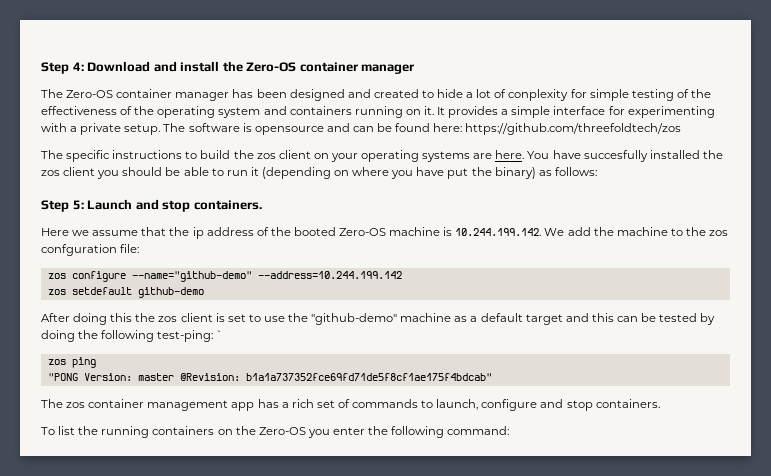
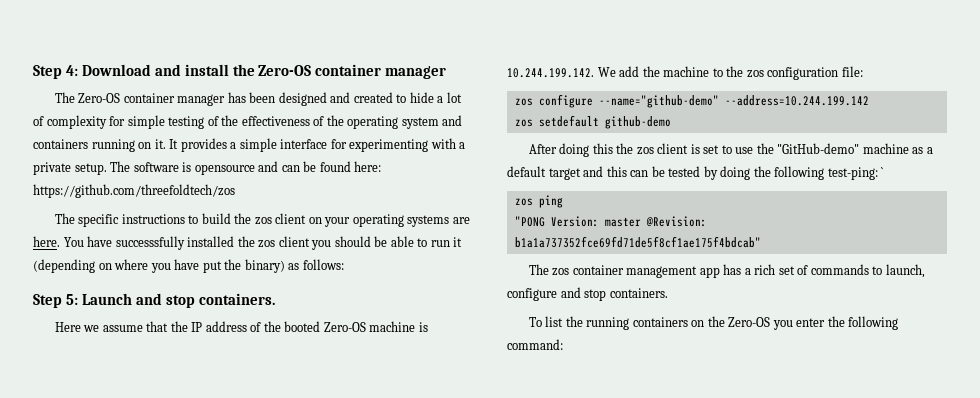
- The Zero-OS container manager has been designed and created to hide a lot of conplexity for simple testing of the effectiveness of the operating system and containers running on it.
+ The Zero-OS container manager has been designed and created to hide a lot of complexity for simple testing of the effectiveness of the operating system and containers running on it.
- You have succesfully installed the zos client you should be able to run it (depending on where you have put the binary) as follows:
+ You have successsfully installed the zos client you should be able to run it (depending on where you have put the binary) as follows:
- Here we assume that the ip address of the booted Zero-OS machine is 10.244.199.142. We add the machine to the zos confguration file:
+ Here we assume that the IP address of the booted Zero-OS machine is 10.244.199.142. We add the machine to the zos configuration file:
- After doing this the zos client is set to use the "github-demo" machine as a default target and this can be tested by doing the following test-ping: `
+ After doing this the zos client is set to use the "GitHub-demo" machine as a default target and this can be tested by doing the following test-ping: `

